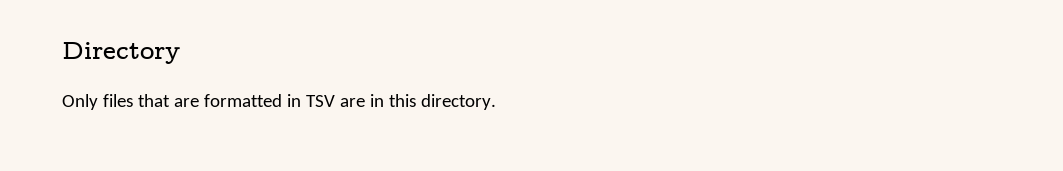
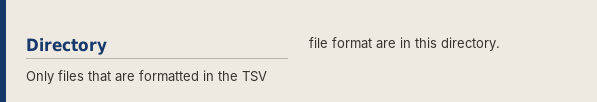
- Only files that are formatted in TSV are in this directory.
+ Only files that are formatted in the TSV file format are in this directory.

